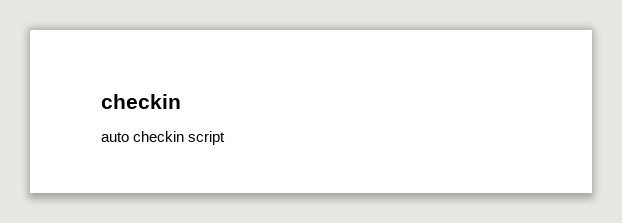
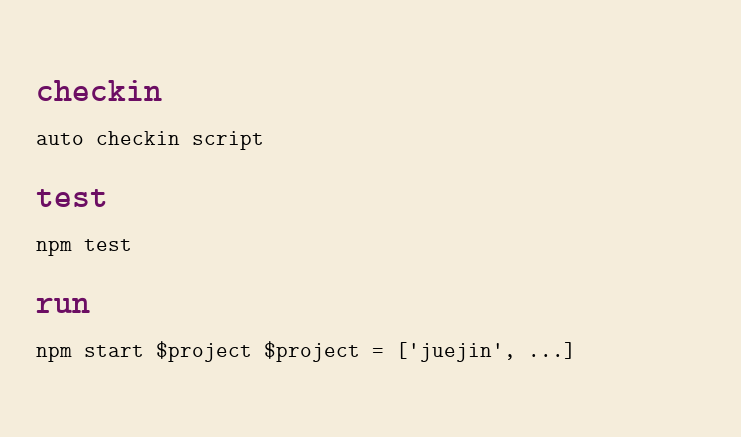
  auto checkin script
+ test
+ npm test
+ run
+ npm start $project $project = ['juejin', ...]

